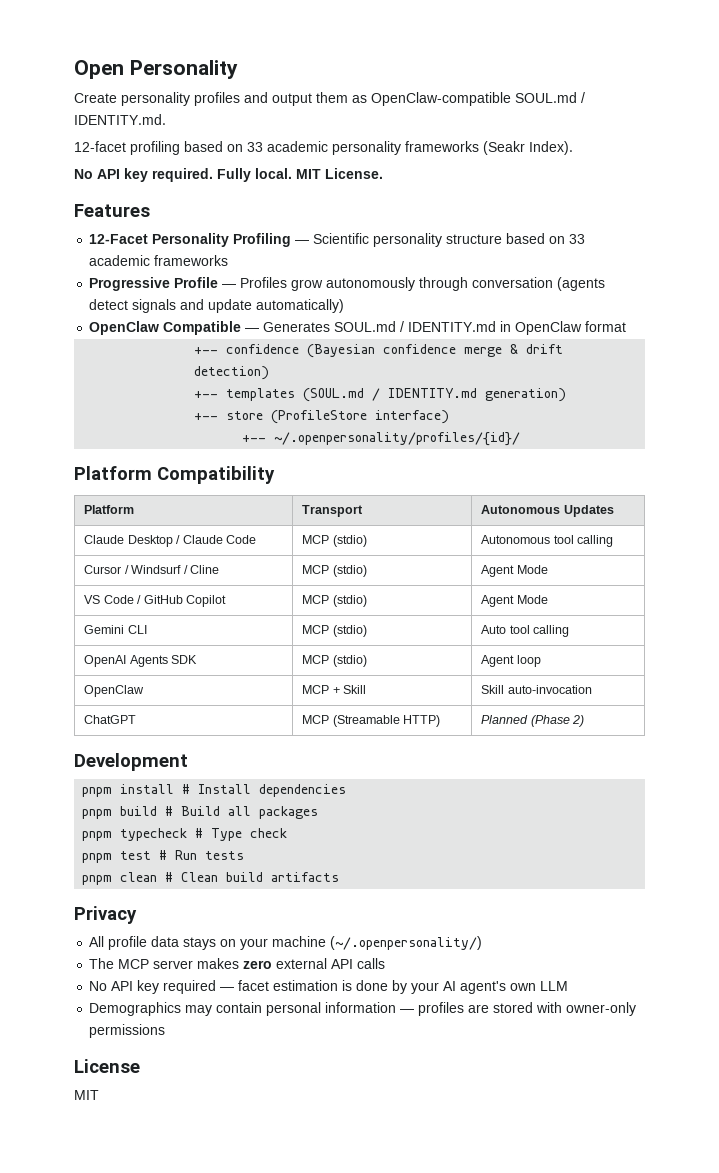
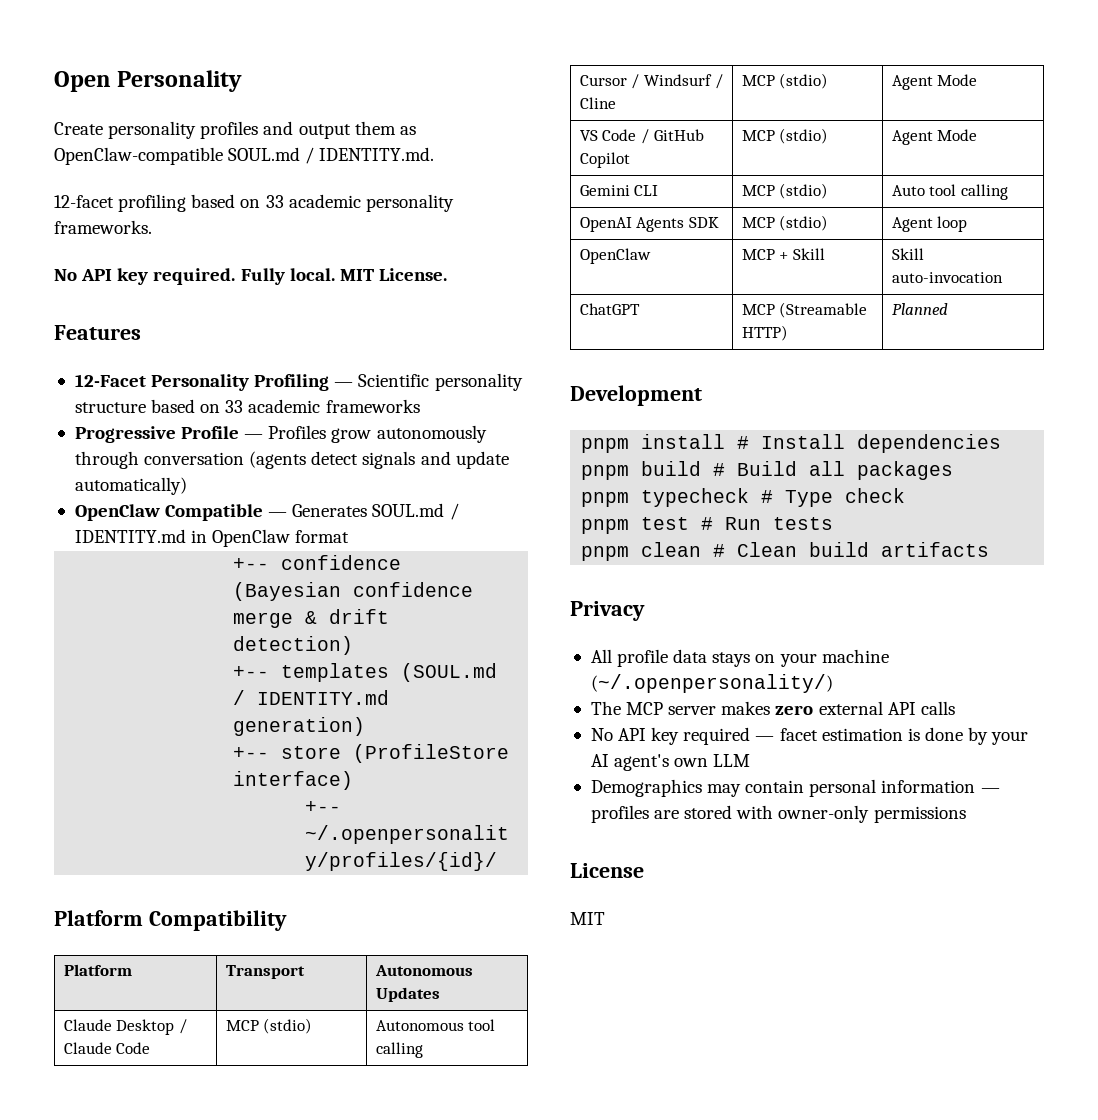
- 12-facet profiling based on 33 academic personality frameworks (Seakr Index).
+ 12-facet profiling based on 33 academic personality frameworks.
- ChatGPT | MCP (Streamable HTTP) | Planned (Phase 2)
+ ChatGPT | MCP (Streamable HTTP) | Planned

